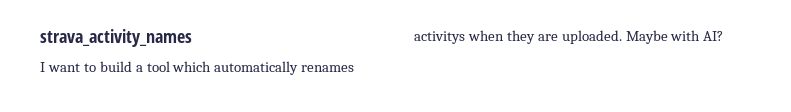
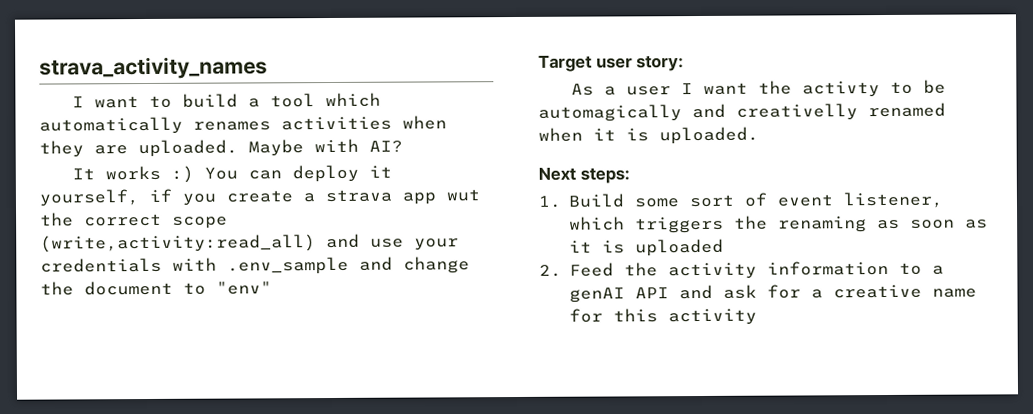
- I want to build a tool which automatically renames activitys when they are uploaded.
+ I want to build a tool which automatically renames activities when they are uploaded.
+ It works :) You can deploy it yourself, if you create a strava app wut the correct scope (write,activity:read_all) and use your credentials with .env_sample and change the document to "env"
+ Target user story:
+ As a user I want the activty to be automagically and creativelly renamed when it is uploaded.
+ Next steps:
+ 1. Build some sort of event listener, which triggers the renaming as soon as it is uploaded
+ 2. Feed the activity information to a genAI API and ask for a creative name for this activity

